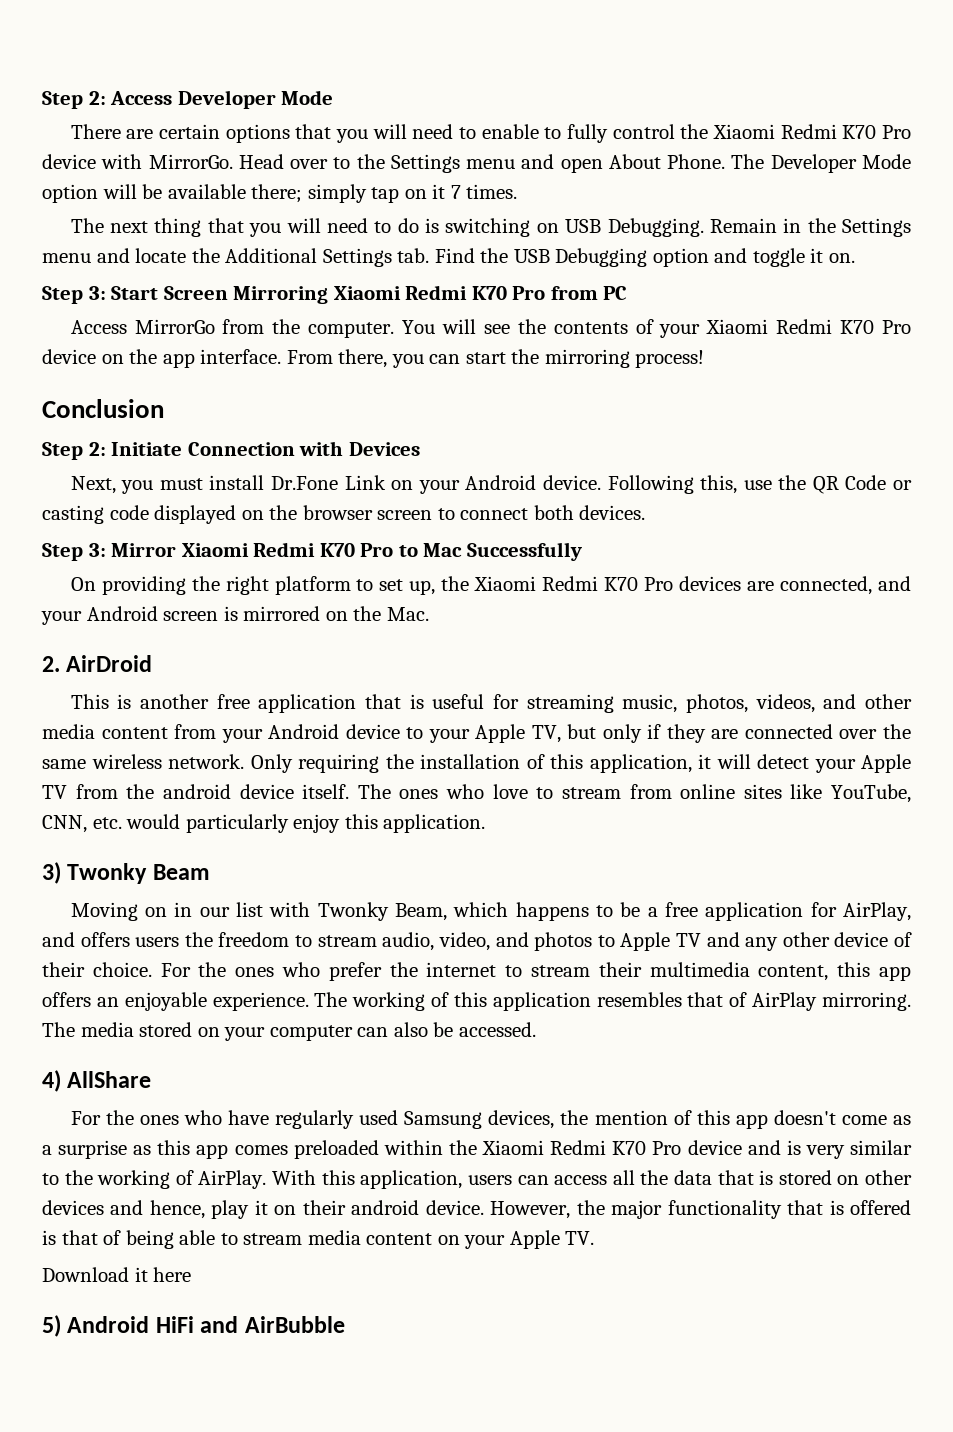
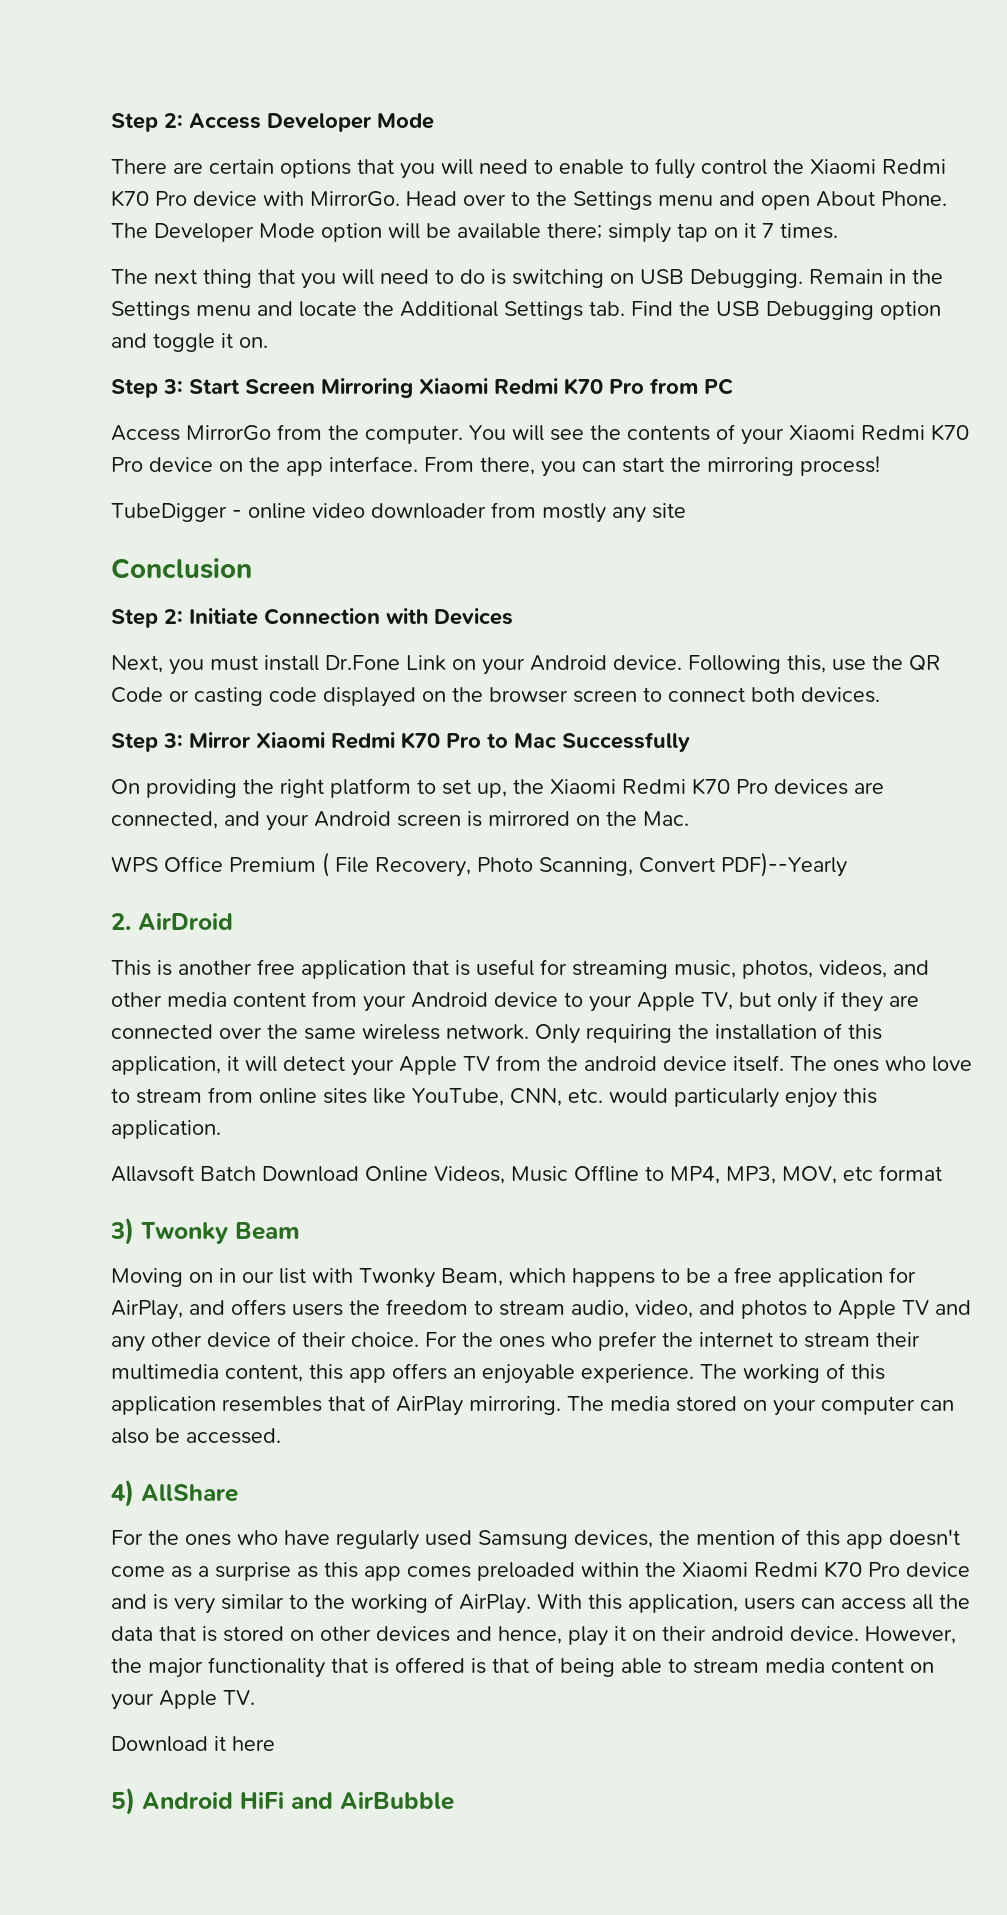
+ TubeDigger - online video downloader from mostly any site
+ WPS Office Premium ( File Recovery, Photo Scanning, Convert PDF)--Yearly
+ Allavsoft Batch Download Online Videos, Music Offline to MP4, MP3, MOV, etc format

